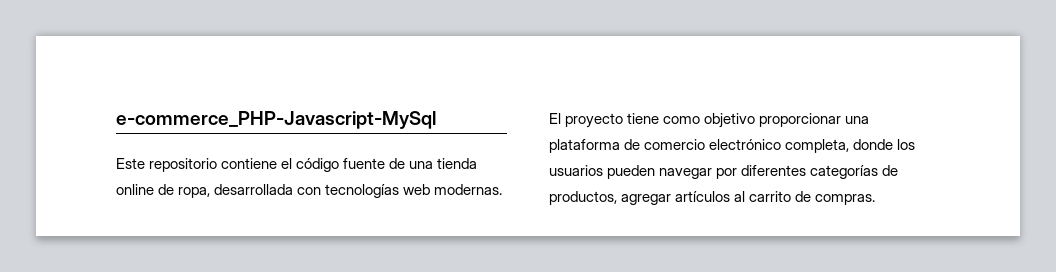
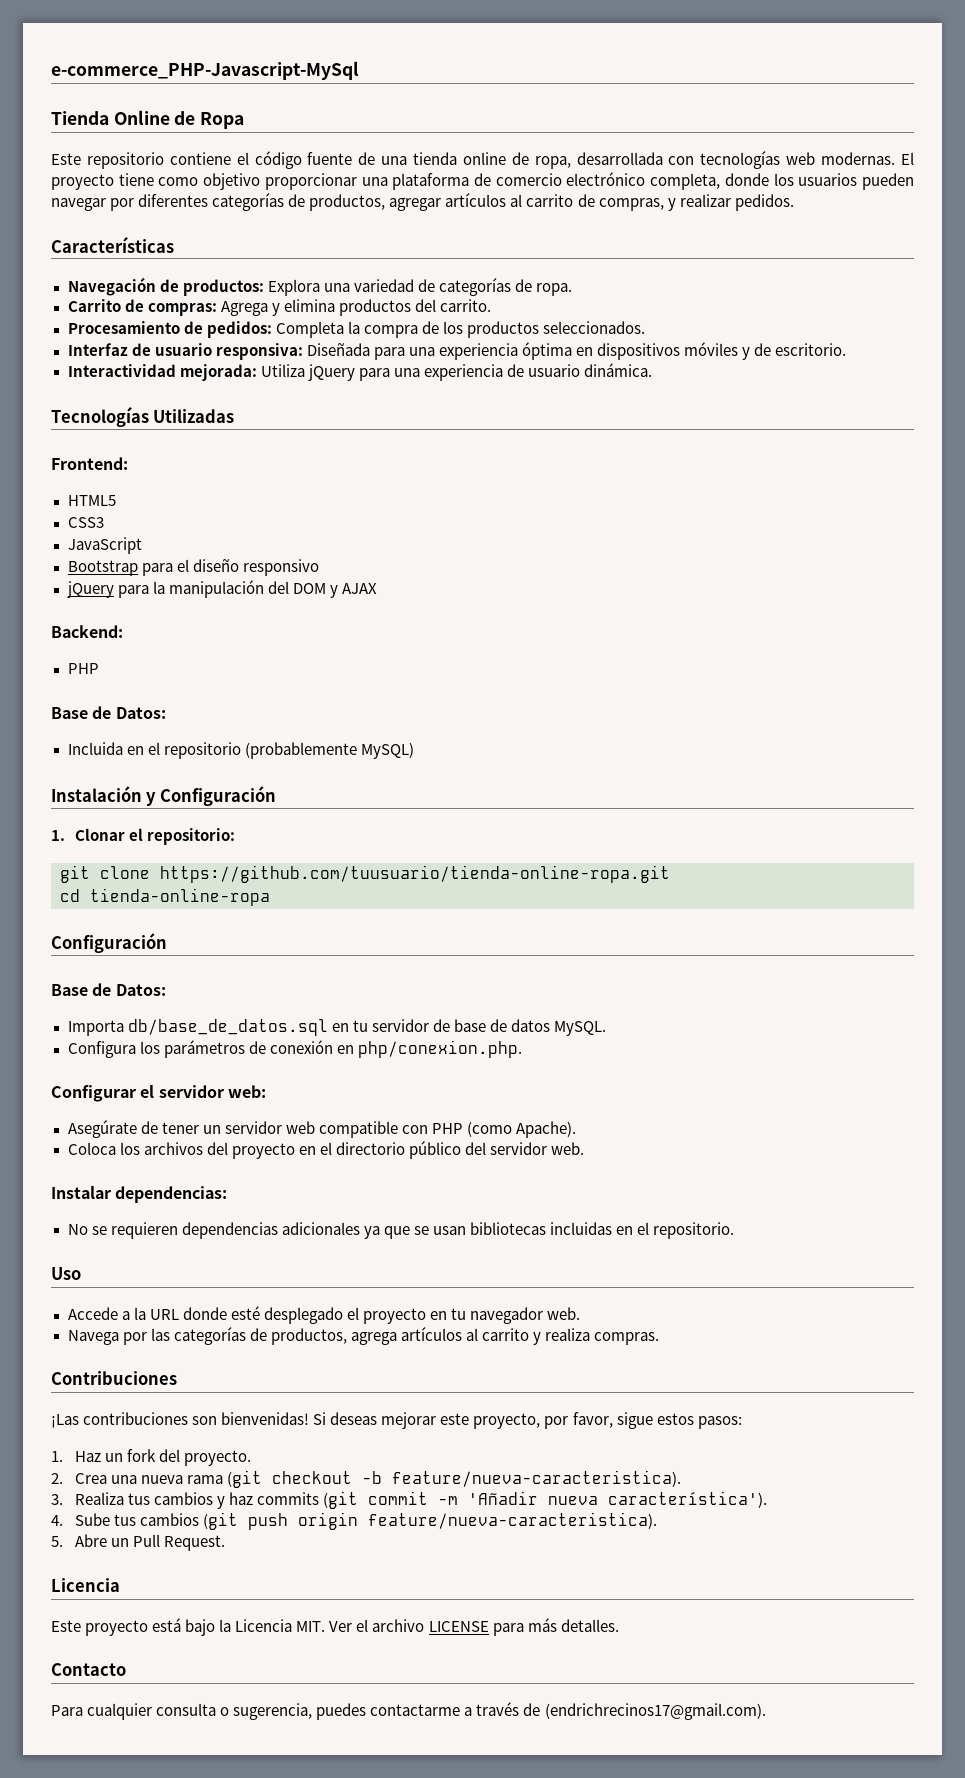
+ Tienda Online de Ropa
- El proyecto tiene como objetivo proporcionar una plataforma de comercio electrónico completa, donde los usuarios pueden navegar por diferentes categorías de productos, agregar artículos al carrito de compras.
+ El proyecto tiene como objetivo proporcionar una plataforma de comercio electrónico completa, donde los usuarios pueden navegar por diferentes categorías de productos, agregar artículos al carrito de compras, y realizar pedidos.
+ Características
+ Navegación de productos: Explora una variedad de categorías de ropa.
+ Carrito de compras: Agrega y elimina productos del carrito.
+ Procesamiento de pedidos: Completa la compra de los productos seleccionados.
+ Interfaz de usuario responsiva: Diseñada para una experiencia óptima en dispositivos móviles y de escritorio.
+ Interactividad mejorada: Utiliza jQuery para una experiencia de usuario dinámica.
+ Tecnologías Utilizadas
+ Frontend:
+ HTML5
+ CSS3
+ JavaScript
+ Bootstrap para el diseño responsivo
+ jQuery para la manipulación del DOM y AJAX
+ Backend:
+ PHP
+ Base de Datos:
+ Incluida en el repositorio (probablemente MySQL)
+ Instalación y Configuración
+ 1. Clonar el repositorio:
+ git clone https://github.com/tuusuario/tienda-online-ropa.git
+ cd tienda-online-ropa
+ Configuración
+ Base de Datos:
+ Importa db/base_de_datos.sql en tu servidor de base de datos MySQL.
+ Configura los parámetros de conexión en php/conexion.php.
+ Configurar el servidor web:
+ Asegúrate de tener un servidor web compatible con PHP (como Apache).
+ Coloca los archivos del proyecto en el directorio público del servidor web.
+ Instalar dependencias:
+ No se requieren dependencias adicionales ya que se usan bibliotecas incluidas en el repositorio.
+ Uso
+ Accede a la URL donde esté desplegado el proyecto en tu navegador web.
+ Navega por las categorías de productos, agrega artículos al carrito y realiza compras.
+ Contribuciones
+ ¡Las contribuciones son bienvenidas! Si deseas mejorar este proyecto, por favor, sigue estos pasos:
+ 1. Haz un fork del proyecto.
+ 2. Crea una nueva rama (git checkout -b feature/nueva-caracteristica).
+ 3. Realiza tus cambios y haz commits (git commit -m 'Añadir nueva característica').
+ 4. Sube tus cambios (git push origin feature/nueva-caracteristica).
+ 5. Abre un Pull Request.
+ Licencia
+ Este proyecto está bajo la Licencia MIT. Ver el archivo LICENSE para más detalles.
+ Contacto
+ Para cualquier consulta o sugerencia, puedes contactarme a través de (endrichrecinos17@gmail.com).

